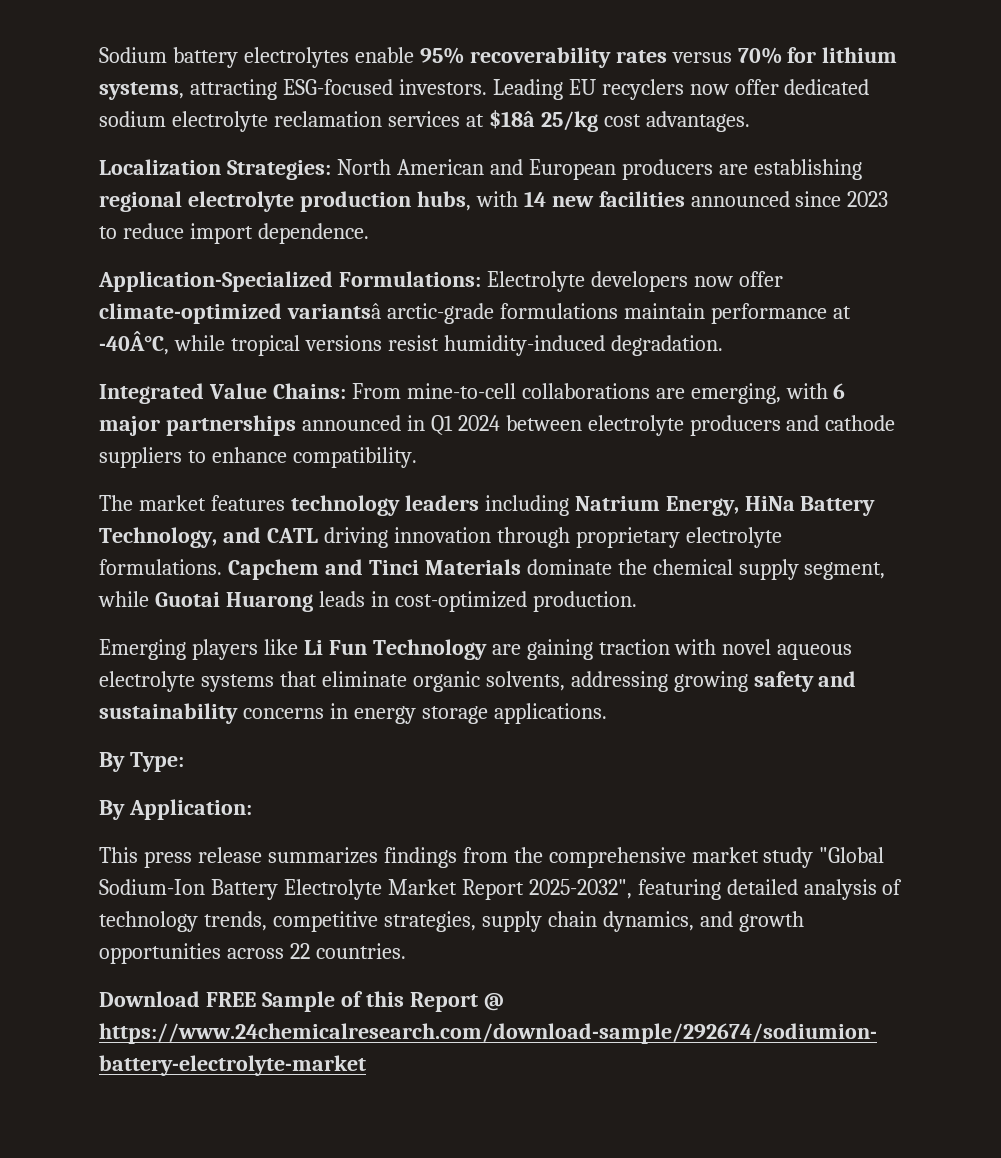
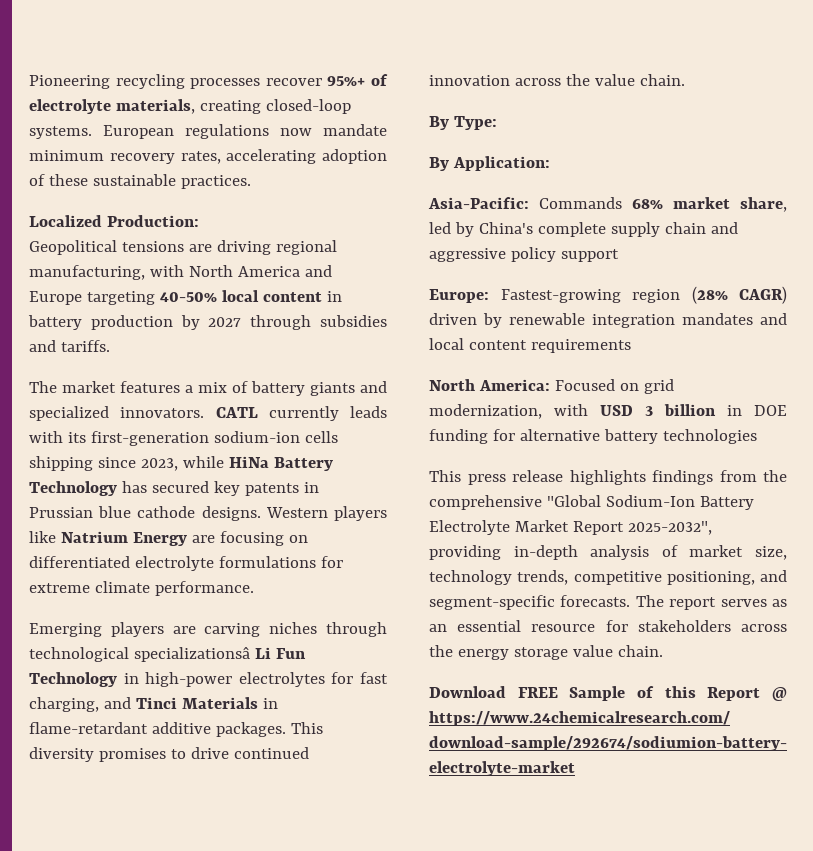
- Sodium battery electrolytes enable 95% recoverability rates versus 70% for lithium systems, attracting ESG-focused investors. Leading EU recyclers now offer dedicated sodium electrolyte reclamation services at $18â 25/kg cost advantages.
- Localization Strategies: North American and European producers are establishing regional electrolyte production hubs, with 14 new facilities announced since 2023 to reduce import dependence.
- Application-Specialized Formulations: Electrolyte developers now offer climate-optimized variantsâ arctic-grade formulations maintain performance at -40Â°C, while tropical versions resist humidity-induced degradation.
- Integrated Value Chains: From mine-to-cell collaborations are emerging, with 6 major partnerships announced in Q1 2024 between electrolyte producers and cathode suppliers to enhance compatibility.
- The market features technology leaders including Natrium Energy, HiNa Battery Technology, and CATL driving innovation through proprietary electrolyte formulations. Capchem and Tinci Materials dominate the chemical supply segment, while Guotai Huarong leads in cost-optimized production.
- Emerging players like Li Fun Technology are gaining traction with novel aqueous electrolyte systems that eliminate organic solvents, addressing growing safety and sustainability concerns in energy storage applications.
+ Pioneering recycling processes recover 95%+ of electrolyte materials, creating closed-loop systems. European regulations now mandate minimum recovery rates, accelerating adoption of these sustainable practices.
+ Localized Production:
+ Geopolitical tensions are driving regional manufacturing, with North America and Europe targeting 40-50% local content in battery production by 2027 through subsidies and tariffs.
+ The market features a mix of battery giants and specialized innovators. CATL currently leads with its first-generation sodium-ion cells shipping since 2023, while HiNa Battery Technology has secured key patents in Prussian blue cathode designs. Western players like Natrium Energy are focusing on differentiated electrolyte formulations for extreme climate performance.
+ Emerging players are carving niches through technological specializationsâ Li Fun Technology in high-power electrolytes for fast charging, and Tinci Materials in flame-retardant additive packages. This diversity promises to drive continued innovation across the value chain.
  By Type:
  By Application:
+ Asia-Pacific: Commands 68% market share, led by China's complete supply chain and aggressive policy support
+ Europe: Fastest-growing region (28% CAGR) driven by renewable integration mandates and local content requirements
+ North America: Focused on grid modernization, with USD 3 billion in DOE funding for alternative battery technologies
- This press release summarizes findings from the comprehensive market study "Global Sodium-Ion Battery Electrolyte Market Report 2025-2032", featuring detailed analysis of technology trends, competitive strategies, supply chain dynamics, and growth opportunities across 22 countries.
+ This press release highlights findings from the comprehensive "Global Sodium-Ion Battery Electrolyte Market Report 2025-2032", providing in-depth analysis of market size, technology trends, competitive positioning, and segment-specific forecasts. The report serves as an essential resource for stakeholders across the energy storage value chain.

